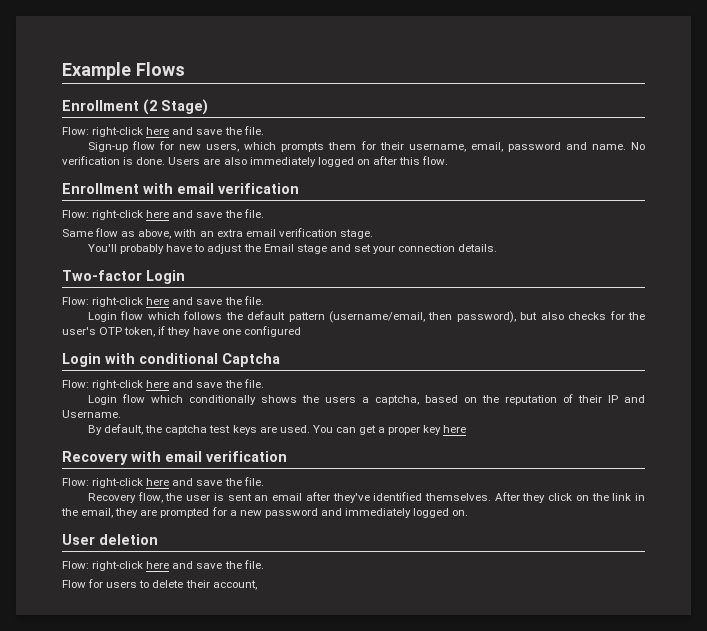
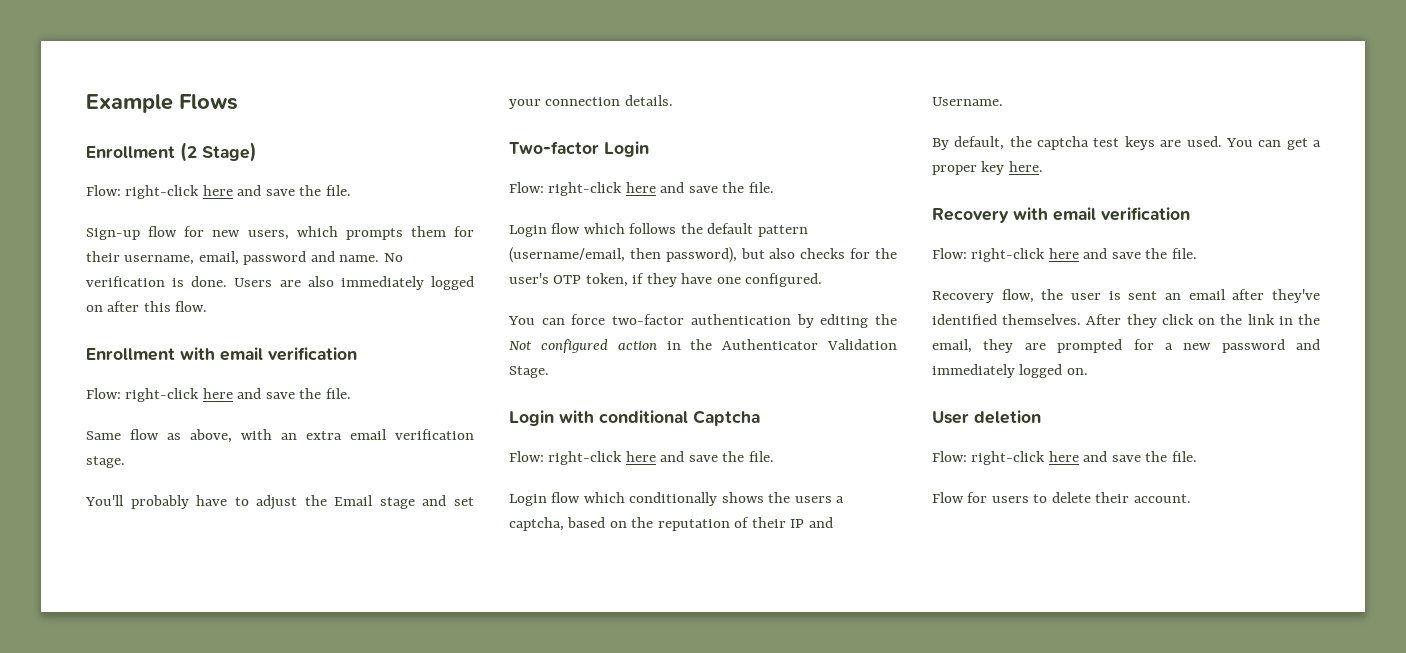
- Login flow which follows the default pattern (username/email, then password), but also checks for the user's OTP token, if they have one configured
+ Login flow which follows the default pattern (username/email, then password), but also checks for the user's OTP token, if they have one configured.
+ You can force two-factor authentication by editing the Not configured action in the Authenticator Validation Stage.
- You can get a proper key here
+ You can get a proper key here.
- Flow for users to delete their account,
+ Flow for users to delete their account.

